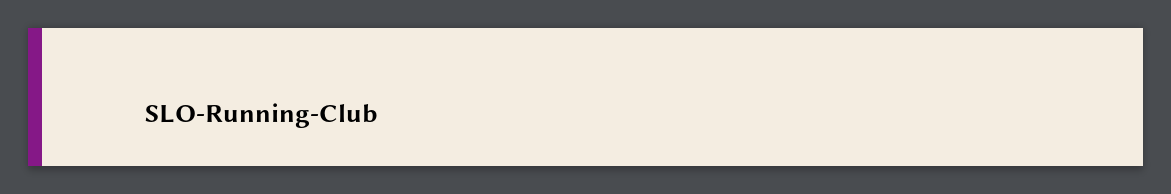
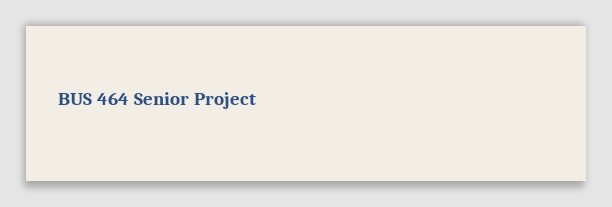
- SLO-Running-Club
+ BUS 464 Senior Project

